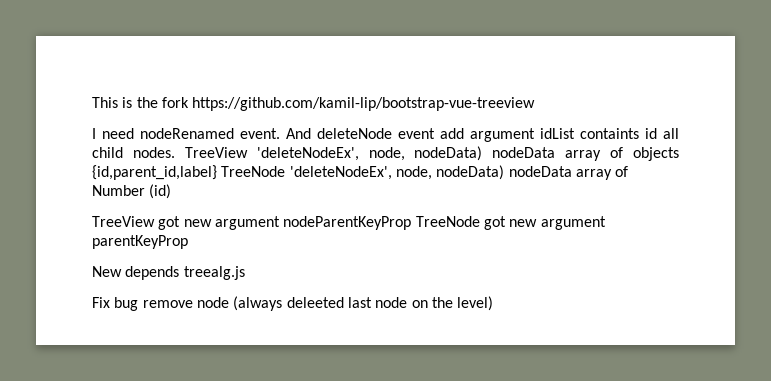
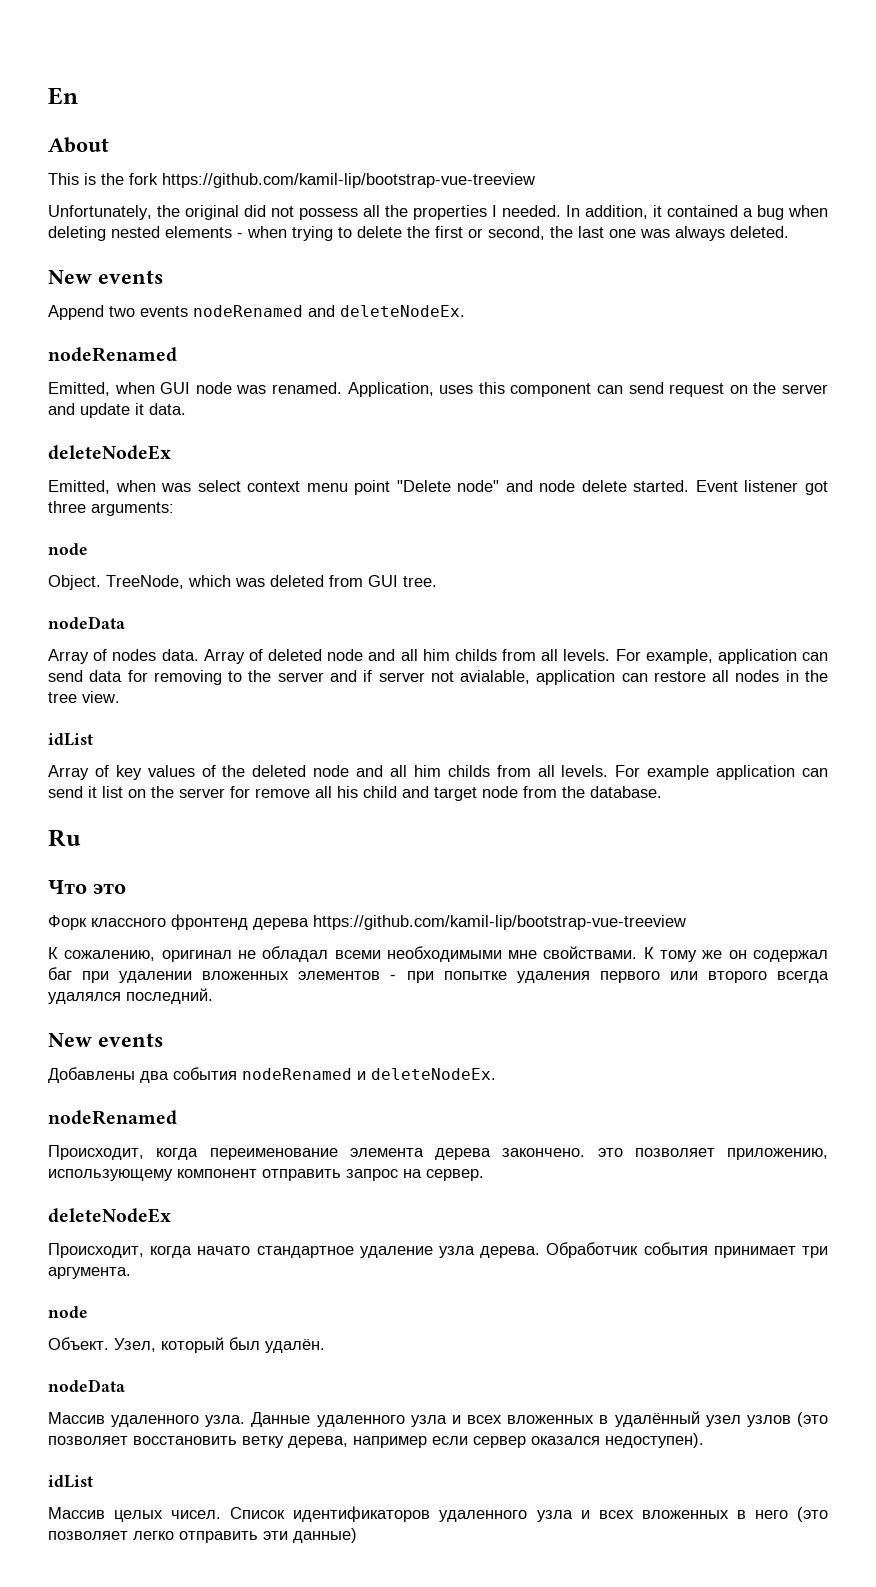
+ En
+ About
- I need nodeRenamed event. And deleteNode event add argument idList containts id all child nodes. TreeView 'deleteNodeEx', node, nodeData) nodeData array of objects {id,parent_id,label} TreeNode 'deleteNodeEx', node, nodeData) nodeData array of Number (id)
- TreeView got new argument nodeParentKeyProp TreeNode got new argument parentKeyProp
- New depends treealg.js
- Fix bug remove node (always deleeted last node on the level)
+ Unfortunately, the original did not possess all the properties I needed. In addition, it contained a bug when deleting nested elements - when trying to delete the first or second, the last one was always deleted.
+ New events
+ Append two events nodeRenamed and deleteNodeEx.
+ nodeRenamed
+ Emitted, when GUI node was renamed. Application, uses this component can send request on the server and update it data.
+ deleteNodeEx
+ Emitted, when was select context menu point "Delete node" and node delete started. Event listener got three arguments:
+ node
+ Object. TreeNode, which was deleted from GUI tree.
+ nodeData
+ Array of nodes data. Array of deleted node and all him childs from all levels. For example, application can send data for removing to the server and if server not avialable, application can restore all nodes in the tree view.
+ idList
+ Array of key values of the deleted node and all him childs from all levels. For example application can send it list on the server for remove all his child and target node from the database.
+ Ru
+ Что это
+ Форк классного фронтенд дерева https://github.com/kamil-lip/bootstrap-vue-treeview
+ К сожалению, оригинал не обладал всеми необходимыми мне свойствами. К тому же он содержал баг при удалении вложенных элементов - при попытке удаления первого или второго всегда удалялся последний.
+ New events
+ Добавлены два события nodeRenamed и deleteNodeEx.
+ nodeRenamed
+ Происходит, когда переименование элемента дерева закончено. это позволяет приложению, использующему компонент отправить запрос на сервер.
+ deleteNodeEx
+ Происходит, когда начато стандартное удаление узла дерева. Обработчик события принимает три аргумента.
+ node
+ Объект. Узел, который был удалён.
+ nodeData
+ Массив удаленного узла. Данные удаленного узла и всех вложенных в удалённый узел узлов (это позволяет восстановить ветку дерева, например если сервер оказался недоступен).
+ idList
+ Массив целых чисел. Список идентификаторов удаленного узла и всех вложенных в него (это позволяет легко отправить эти данные)

